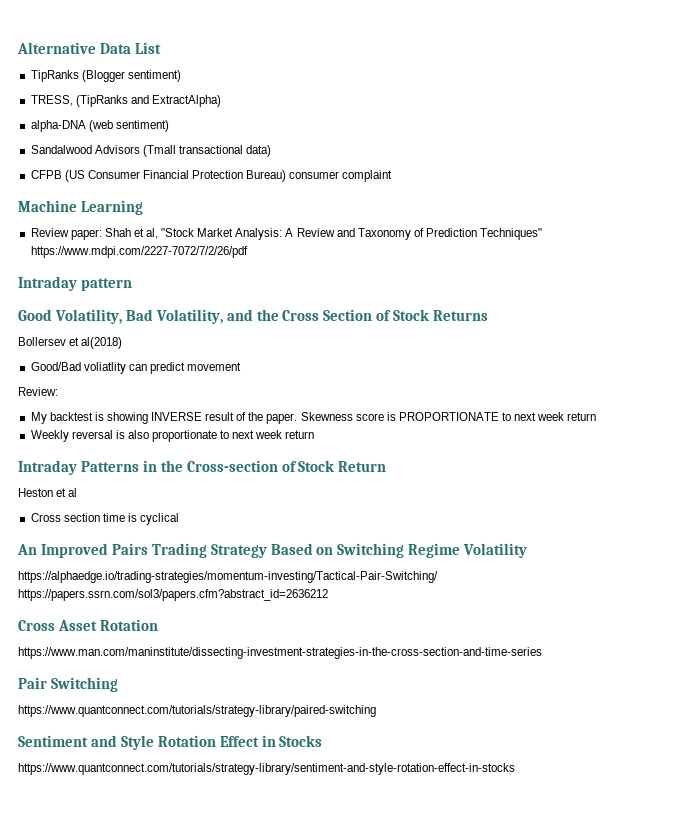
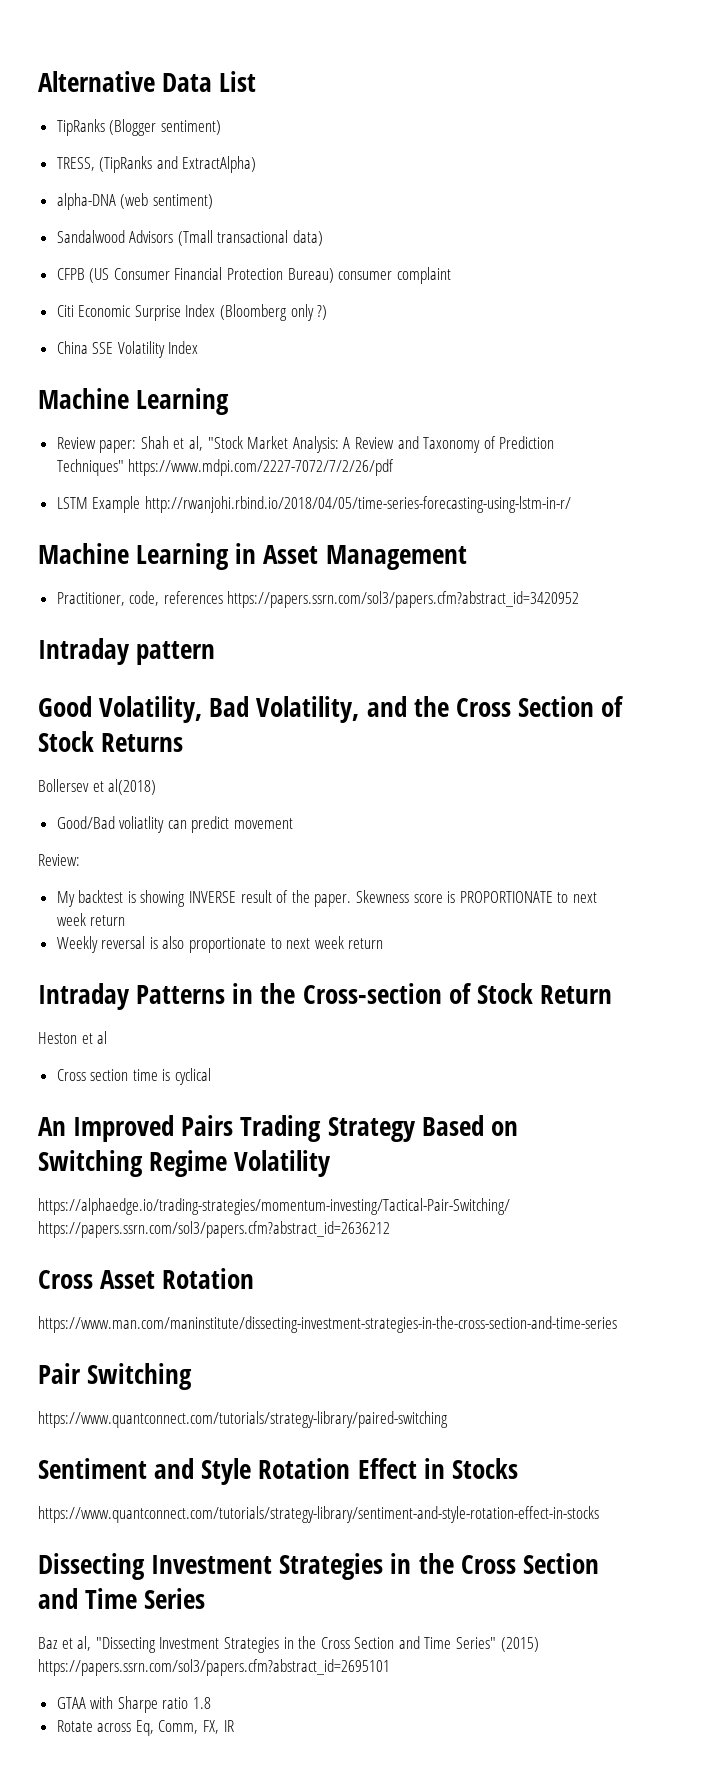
+ Citi Economic Surprise Index (Bloomberg only ?)
+ China SSE Volatility Index
+ LSTM Example http://rwanjohi.rbind.io/2018/04/05/time-series-forecasting-using-lstm-in-r/
+ Machine Learning in Asset Management
+ Practitioner, code, references https://papers.ssrn.com/sol3/papers.cfm?abstract_id=3420952
+ Dissecting Investment Strategies in the Cross Section and Time Series
+ Baz et al, "Dissecting Investment Strategies in the Cross Section and Time Series" (2015) https://papers.ssrn.com/sol3/papers.cfm?abstract_id=2695101
+ GTAA with Sharpe ratio 1.8
+ Rotate across Eq, Comm, FX, IR

